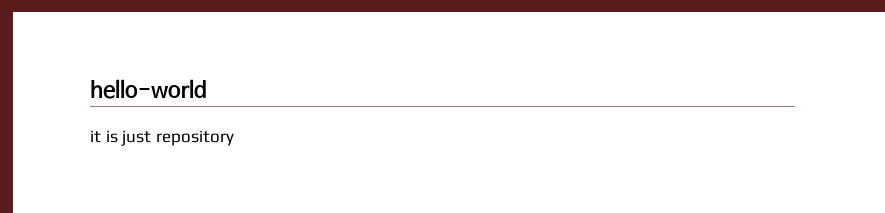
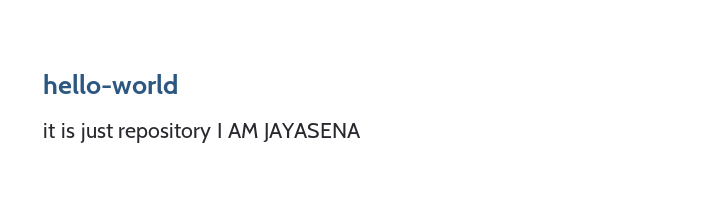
- it is just repository
+ it is just repository I AM JAYASENA

